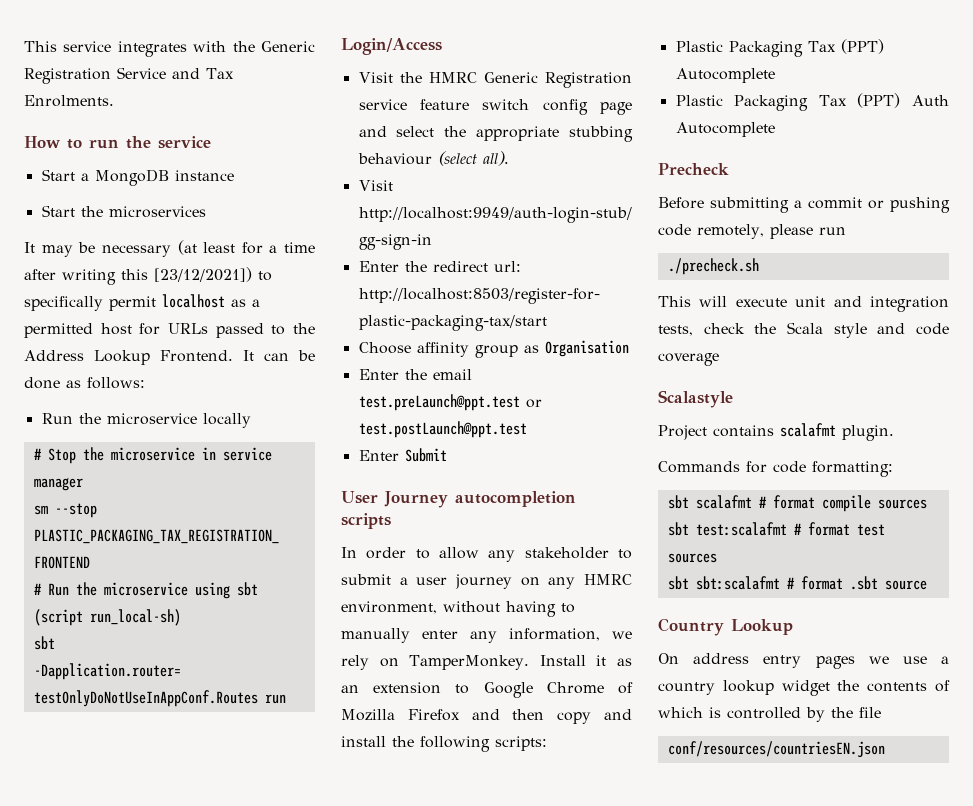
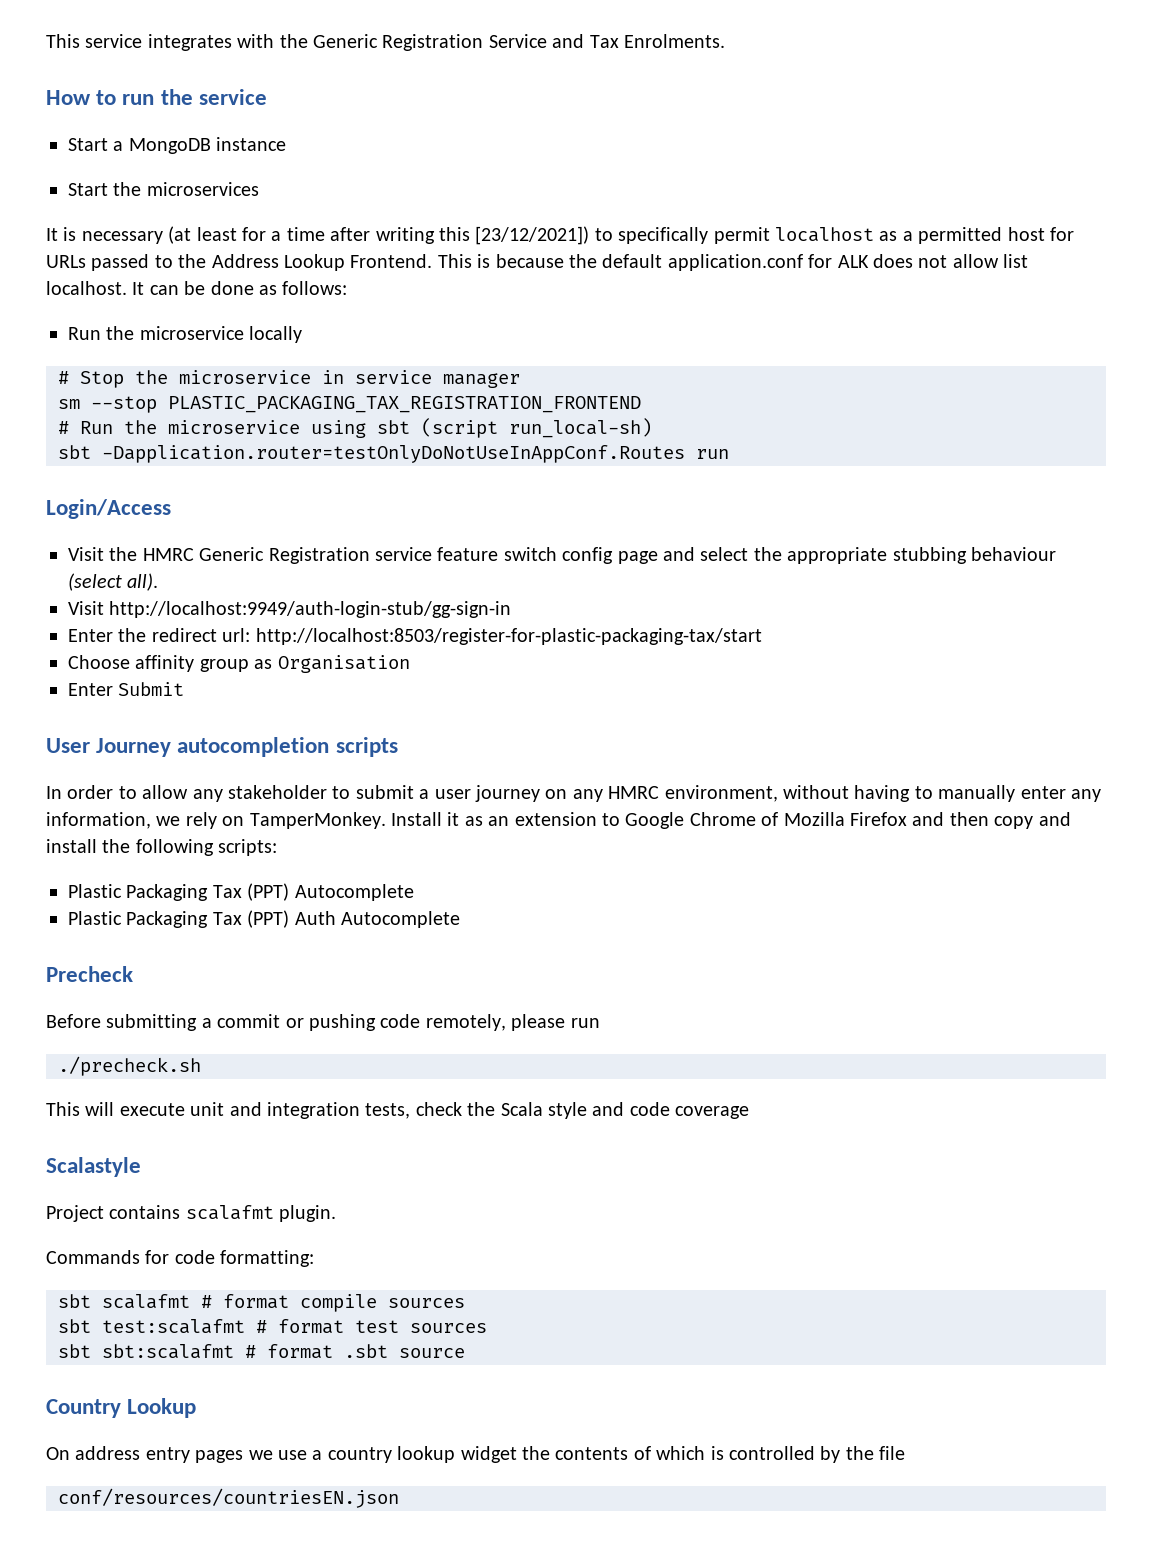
- It may be necessary (at least for a time after writing this [23/12/2021]) to specifically permit localhost as a permitted host for URLs passed to the Address Lookup Frontend.
+ It is necessary (at least for a time after writing this [23/12/2021]) to specifically permit localhost as a permitted host for URLs passed to the Address Lookup Frontend.
+ This is because the default application.conf for ALK does not allow list localhost.
- Enter the email test.preLaunch@ppt.test or test.postLaunch@ppt.test

